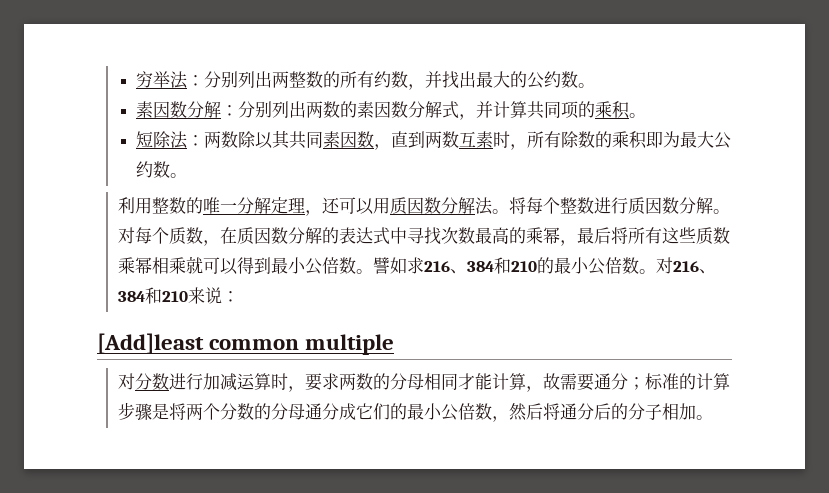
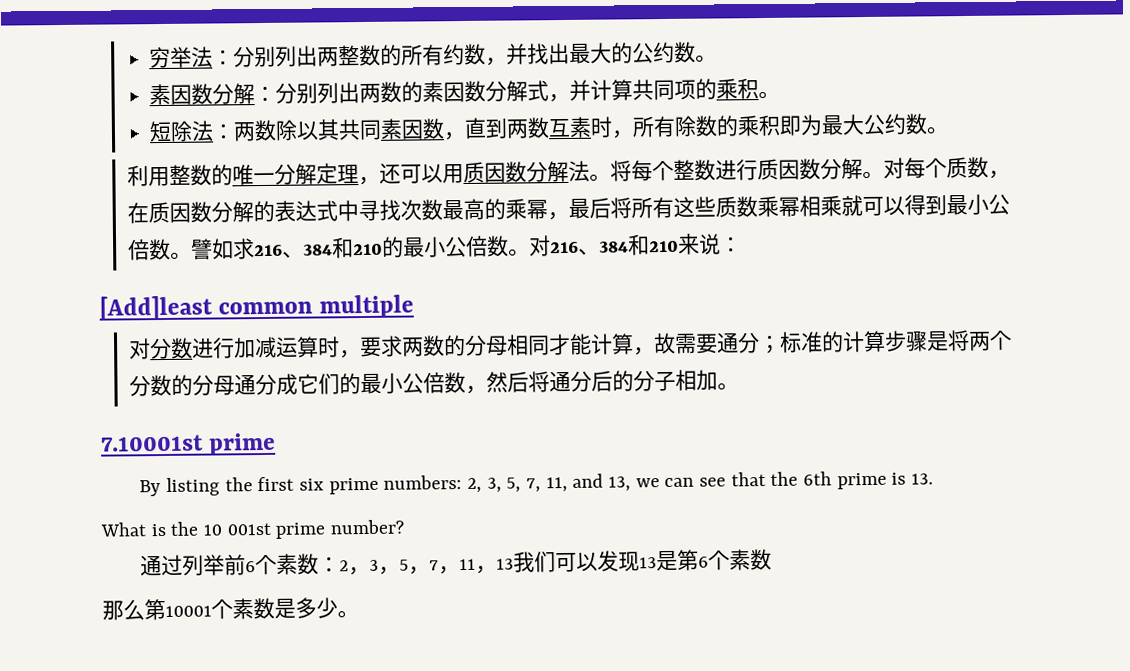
+ 7.10001st prime
+ By listing the first six prime numbers: 2, 3, 5, 7, 11, and 13, we can see that the 6th prime is 13.
+ What is the 10 001st prime number?
+ 通过列举前6个素数：2，3，5，7，11，13我们可以发现13是第6个素数
+ 那么第10001个素数是多少。

